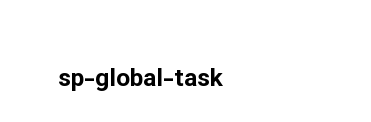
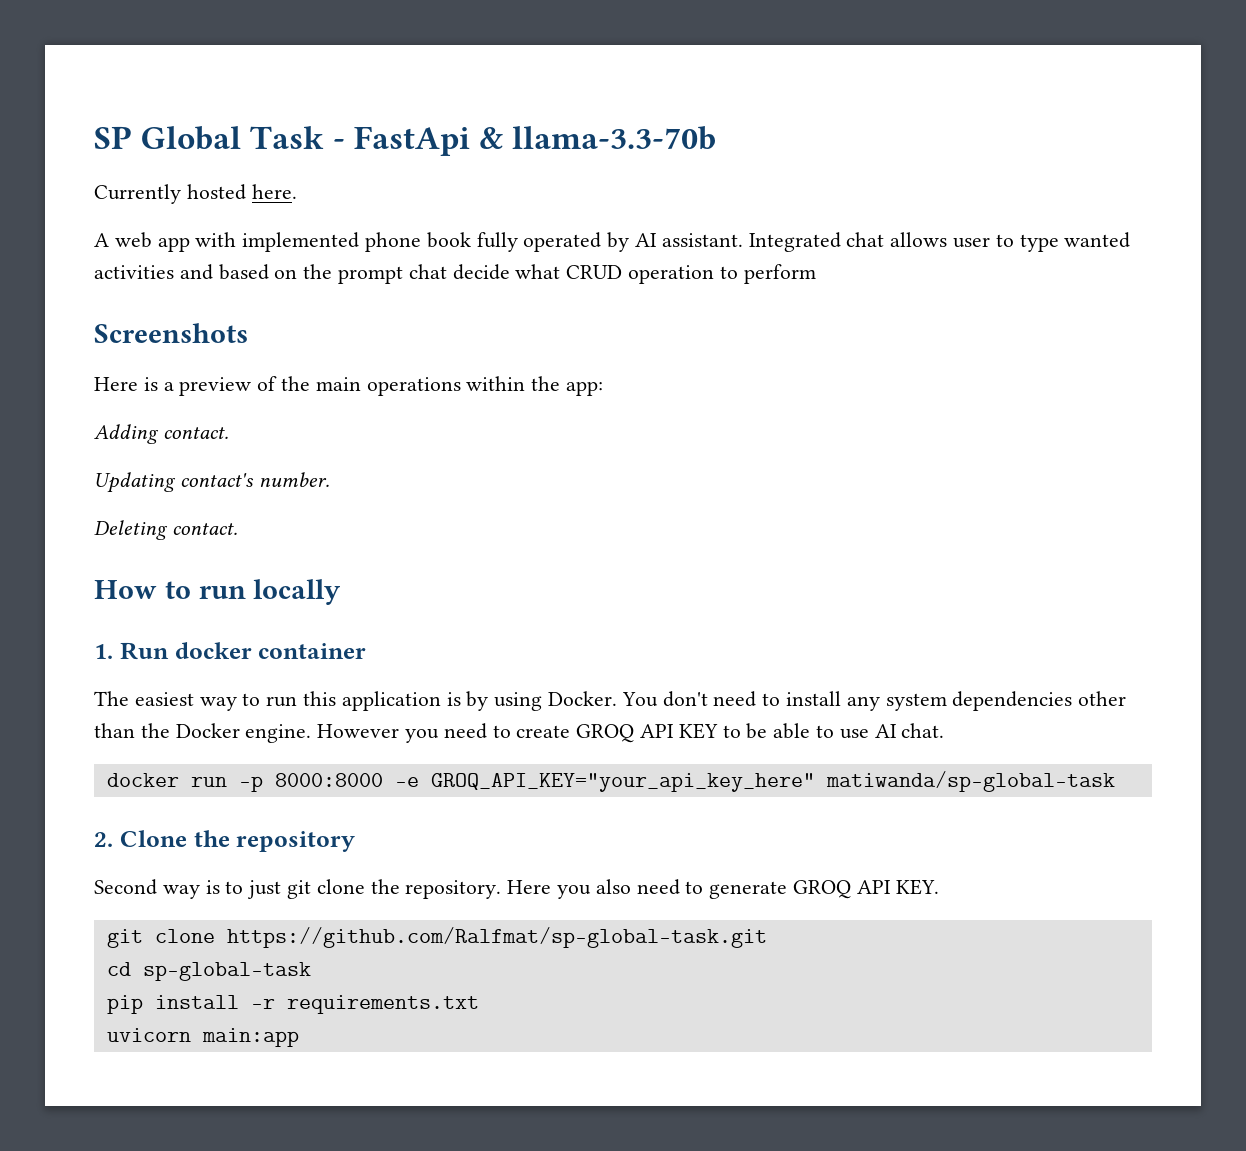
- sp-global-task
+ SP Global Task - FastApi & llama-3.3-70b
+ Currently hosted here.
+ A web app with implemented phone book fully operated by AI assistant. Integrated chat allows user to type wanted activities and based on the prompt chat decide what CRUD operation to perform
+ Screenshots
+ Here is a preview of the main operations within the app:
+ Adding contact.
+ Updating contact's number.
+ Deleting contact.
+ How to run locally
+ 1. Run docker container
+ The easiest way to run this application is by using Docker. You don't need to install any system dependencies other than the Docker engine. However you need to create GROQ API KEY to be able to use AI chat.
+ docker run -p 8000:8000 -e GROQ_API_KEY="your_api_key_here" matiwanda/sp-global-task
+ 2. Clone the repository
+ Second way is to just git clone the repository. Here you also need to generate GROQ API KEY.
+ git clone https://github.com/Ralfmat/sp-global-task.git
+ cd sp-global-task
+ pip install -r requirements.txt
+ uvicorn main:app

